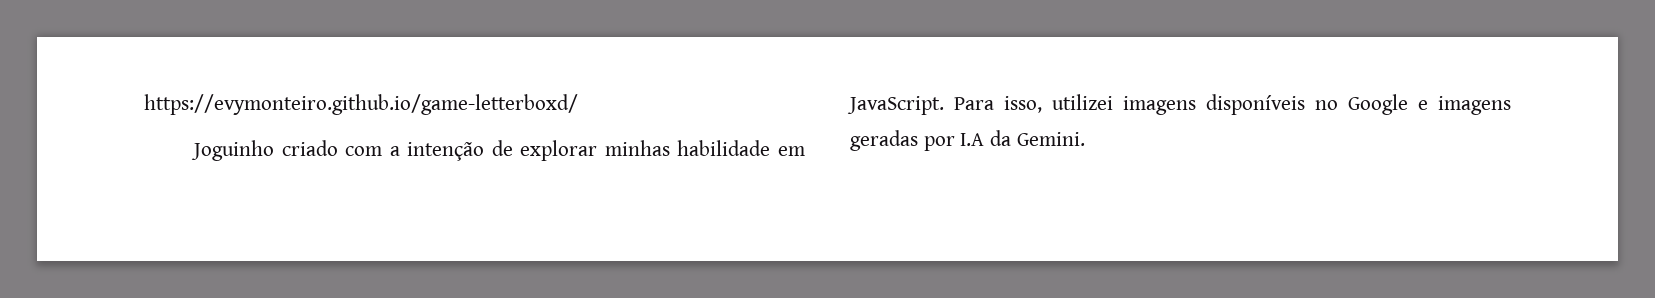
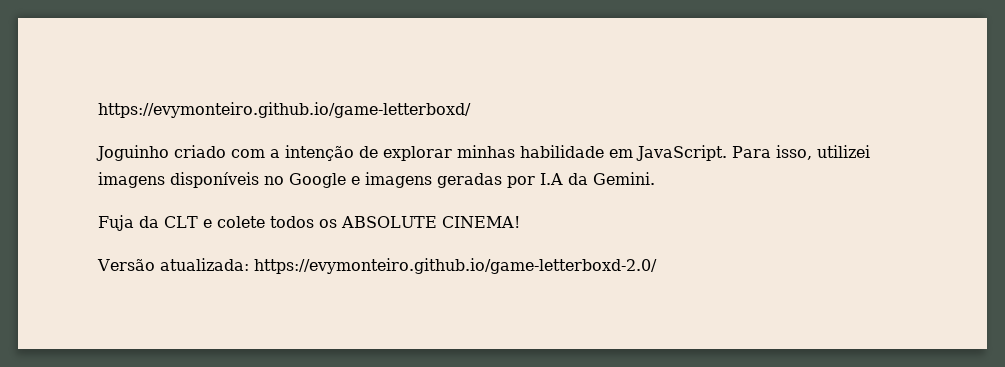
+ Fuja da CLT e colete todos os ABSOLUTE CINEMA!
+ Versão atualizada: https://evymonteiro.github.io/game-letterboxd-2.0/

